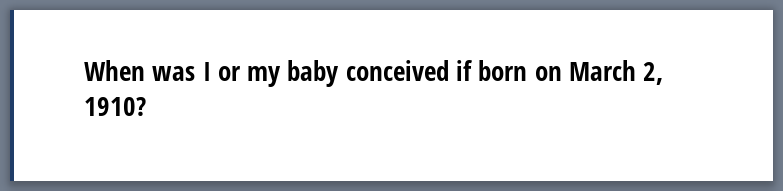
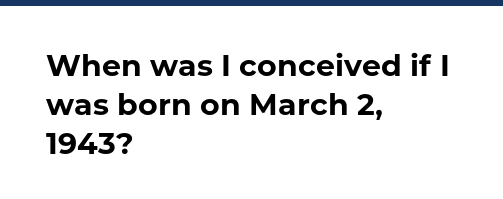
- When was I or my baby conceived if born on March 2, 1910?
+ When was I conceived if I was born on March 2, 1943?

